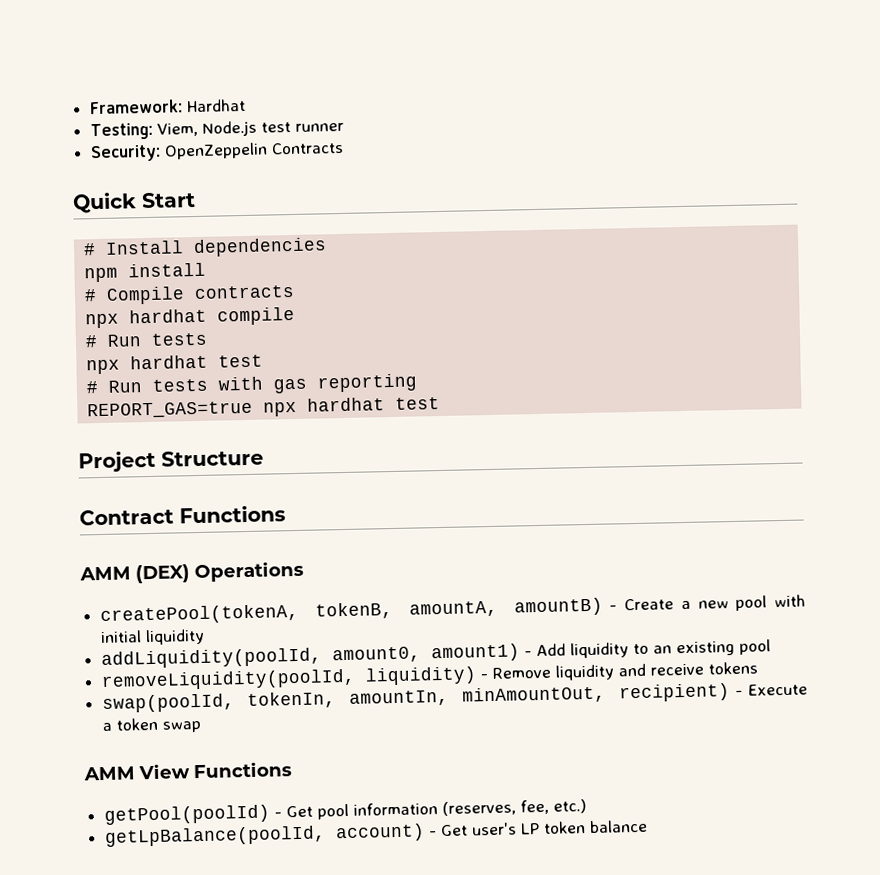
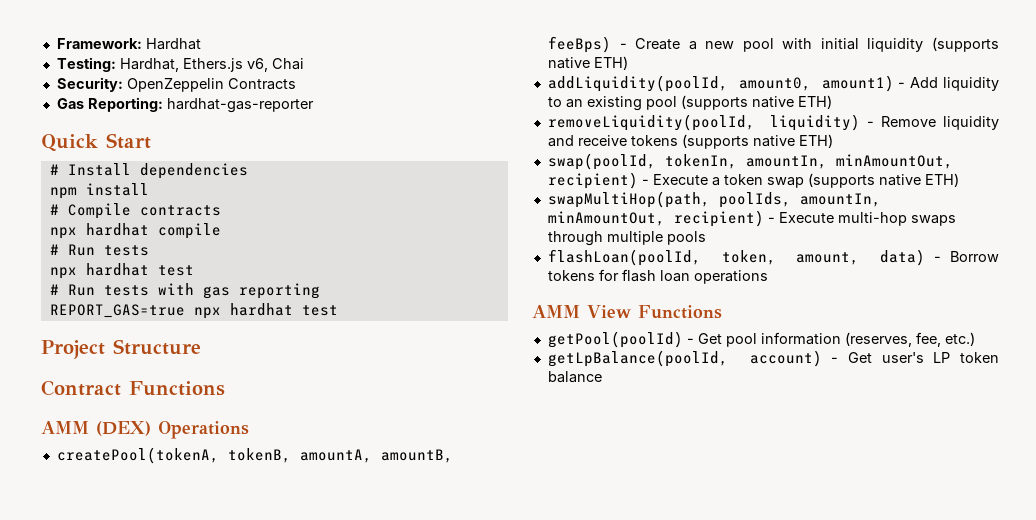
- Testing: Viem, Node.js test runner
+ Testing: Hardhat, Ethers.js v6, Chai
+ Gas Reporting: hardhat-gas-reporter
- createPool(tokenA, tokenB, amountA, amountB) - Create a new pool with initial liquidity
+ createPool(tokenA, tokenB, amountA, amountB, feeBps) - Create a new pool with initial liquidity (supports native ETH)
- addLiquidity(poolId, amount0, amount1) - Add liquidity to an existing pool
+ addLiquidity(poolId, amount0, amount1) - Add liquidity to an existing pool (supports native ETH)
- removeLiquidity(poolId, liquidity) - Remove liquidity and receive tokens
+ removeLiquidity(poolId, liquidity) - Remove liquidity and receive tokens (supports native ETH)
- swap(poolId, tokenIn, amountIn, minAmountOut, recipient) - Execute a token swap
+ swap(poolId, tokenIn, amountIn, minAmountOut, recipient) - Execute a token swap (supports native ETH)
+ swapMultiHop(path, poolIds, amountIn, minAmountOut, recipient) - Execute multi-hop swaps through multiple pools
+ flashLoan(poolId, token, amount, data) - Borrow tokens for flash loan operations

